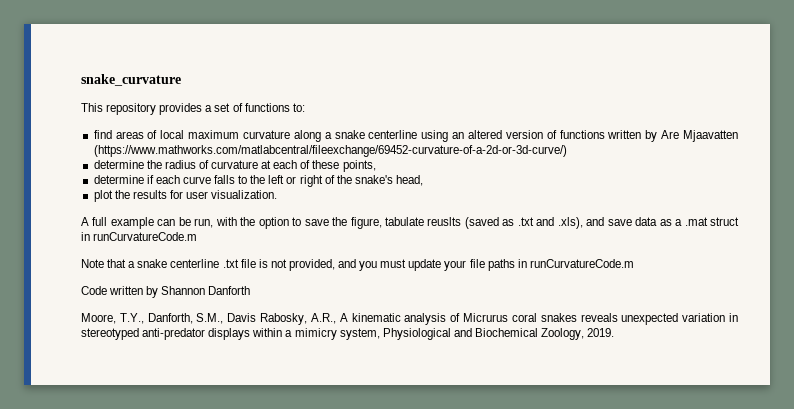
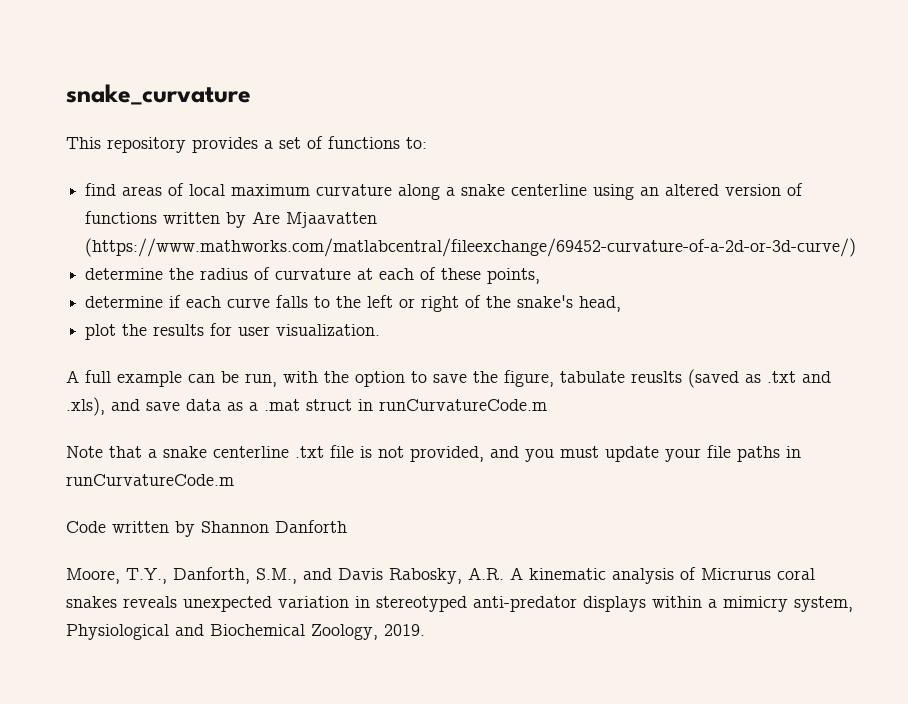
- Moore, T.Y., Danforth, S.M., Davis Rabosky, A.R., A kinematic analysis of Micrurus coral snakes reveals unexpected variation in stereotyped anti-predator displays within a mimicry system, Physiological and Biochemical Zoology, 2019.
+ Moore, T.Y., Danforth, S.M., and Davis Rabosky, A.R. A kinematic analysis of Micrurus coral snakes reveals unexpected variation in stereotyped anti-predator displays within a mimicry system, Physiological and Biochemical Zoology, 2019.

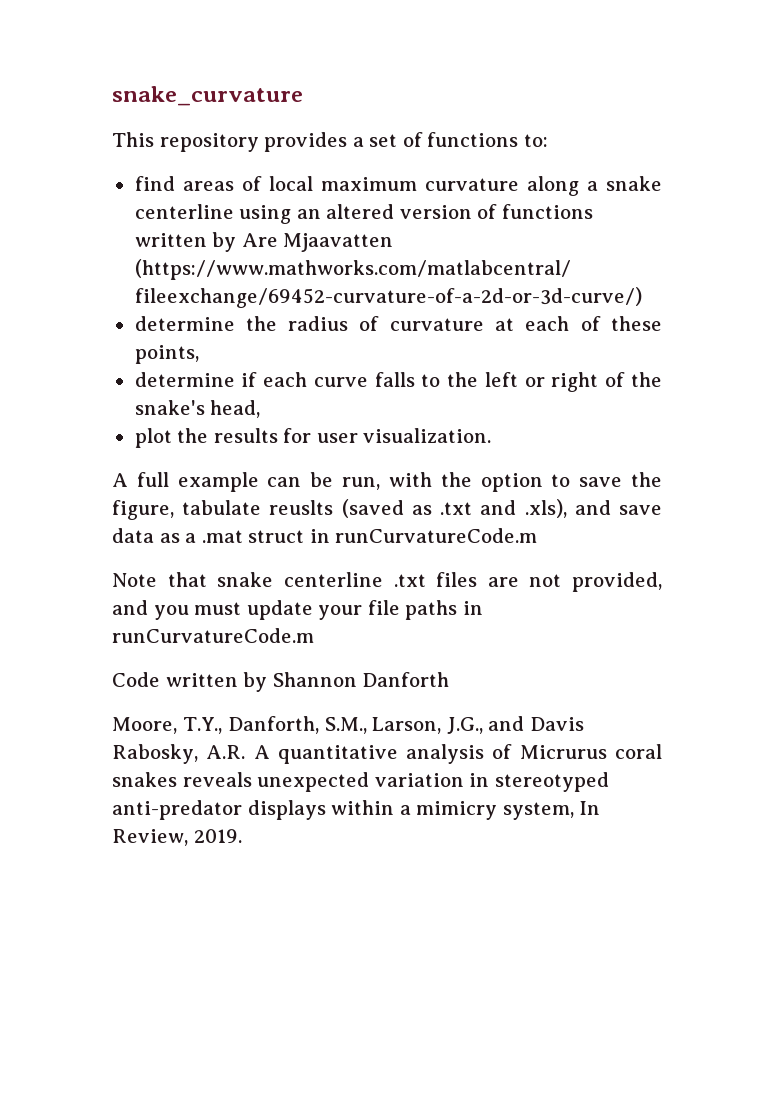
- Note that a snake centerline .txt file is not provided, and you must update your file paths in runCurvatureCode.m
+ Note that snake centerline .txt files are not provided, and you must update your file paths in runCurvatureCode.m
- Moore, T.Y., Danforth, S.M., and Davis Rabosky, A.R. A kinematic analysis of Micrurus coral snakes reveals unexpected variation in stereotyped anti-predator displays within a mimicry system, Physiological and Biochemical Zoology, 2019.
+ Moore, T.Y., Danforth, S.M., Larson, J.G., and Davis Rabosky, A.R. A quantitative analysis of Micrurus coral snakes reveals unexpected variation in stereotyped anti-predator displays within a mimicry system, In Review, 2019.

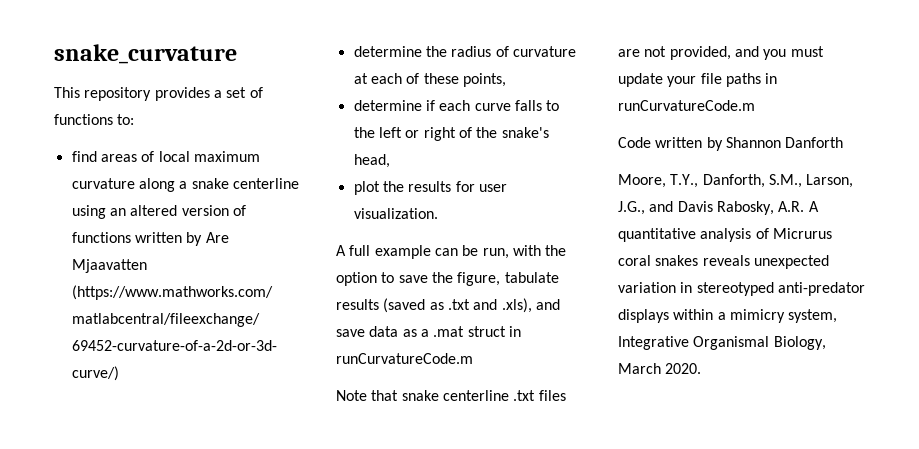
- A full example can be run, with the option to save the figure, tabulate reuslts (saved as .txt and .xls), and save data as a .mat struct in runCurvatureCode.m
+ A full example can be run, with the option to save the figure, tabulate results (saved as .txt and .xls), and save data as a .mat struct in runCurvatureCode.m
- Moore, T.Y., Danforth, S.M., Larson, J.G., and Davis Rabosky, A.R. A quantitative analysis of Micrurus coral snakes reveals unexpected variation in stereotyped anti-predator displays within a mimicry system, In Review, 2019.
+ Moore, T.Y., Danforth, S.M., Larson, J.G., and Davis Rabosky, A.R. A quantitative analysis of Micrurus coral snakes reveals unexpected variation in stereotyped anti-predator displays within a mimicry system, Integrative Organismal Biology, March 2020.

